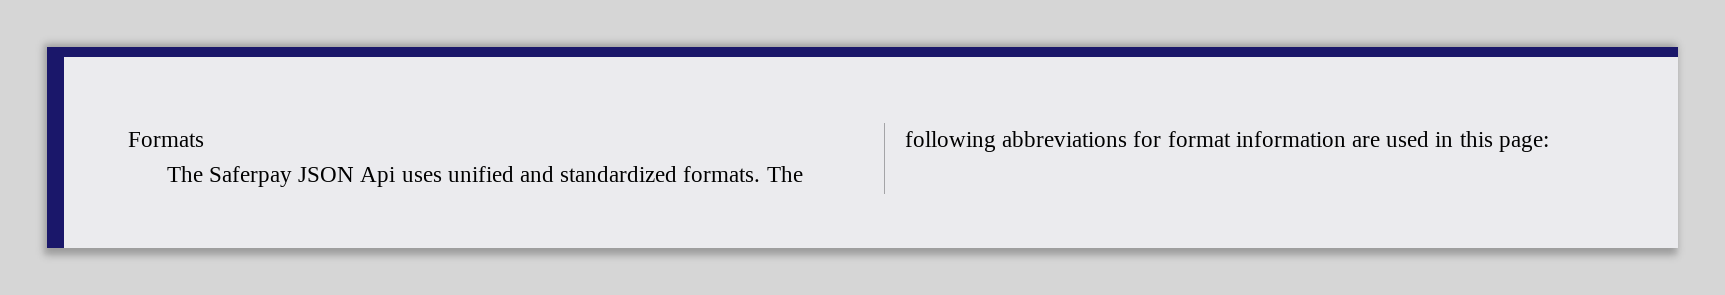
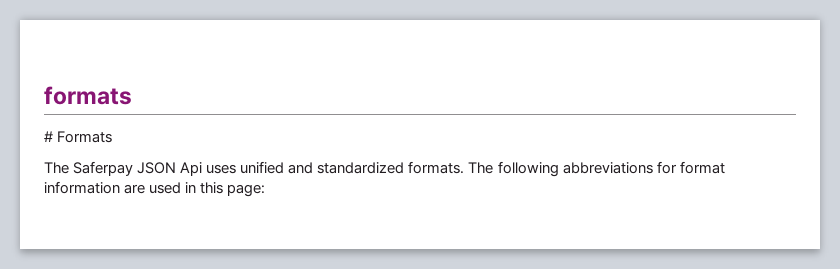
- Formats
+ formats
+ # Formats

